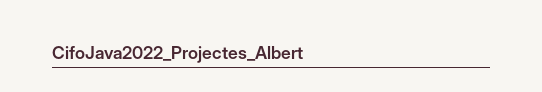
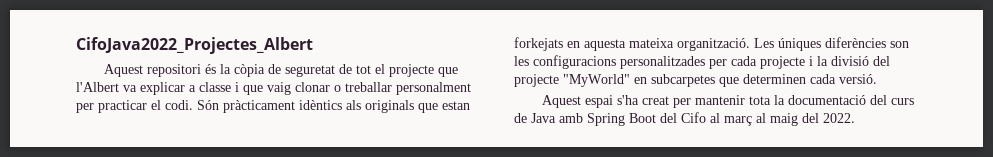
+ Aquest repositori és la còpia de seguretat de tot el projecte que l'Albert va explicar a classe i que vaig clonar o treballar personalment per practicar el codi. Són pràcticament idèntics als originals que estan forkejats en aquesta mateixa organització. Les úniques diferències son les configuracions personalitzades per cada projecte i la divisió del projecte "MyWorld" en subcarpetes que determinen cada versió.
+ Aquest espai s'ha creat per mantenir tota la documentació del curs de Java amb Spring Boot del Cifo al març al maig del 2022.

